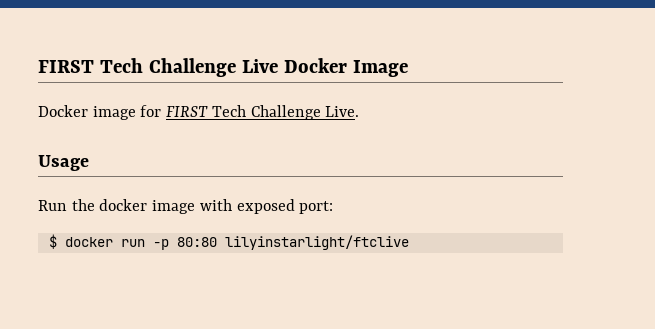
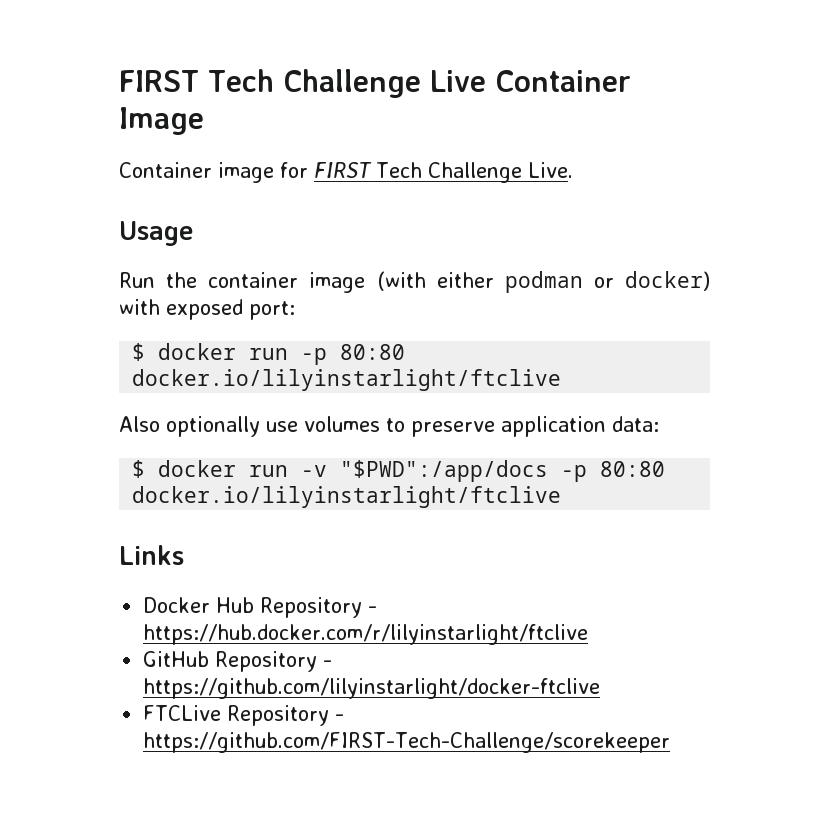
- FIRST Tech Challenge Live Docker Image
+ FIRST Tech Challenge Live Container Image
- Docker image for FIRST Tech Challenge Live.
+ Container image for FIRST Tech Challenge Live.
- Run the docker image with exposed port:
+ Run the container image (with either podman or docker) with exposed port:
- $ docker run -p 80:80 lilyinstarlight/ftclive
+ $ docker run -p 80:80 docker.io/lilyinstarlight/ftclive
+ Also optionally use volumes to preserve application data:
+ $ docker run -v "$PWD":/app/docs -p 80:80 docker.io/lilyinstarlight/ftclive
+ Links
+ Docker Hub Repository - https://hub.docker.com/r/lilyinstarlight/ftclive
+ GitHub Repository - https://github.com/lilyinstarlight/docker-ftclive
+ FTCLive Repository - https://github.com/FIRST-Tech-Challenge/scorekeeper

